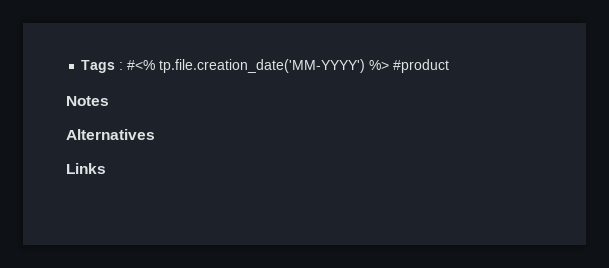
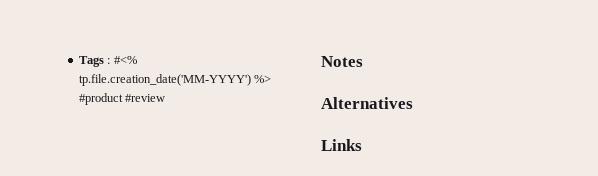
- Tags : #<% tp.file.creation_date('MM-YYYY') %> #product
+ Tags : #<% tp.file.creation_date('MM-YYYY') %> #product #review

